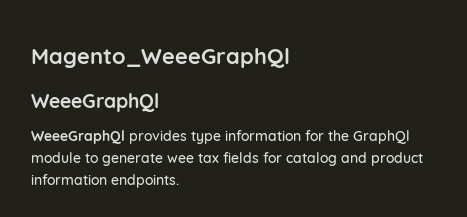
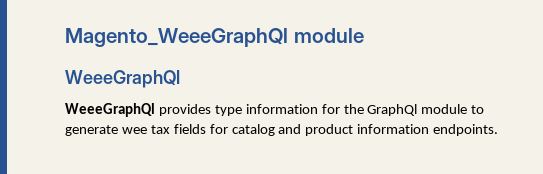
- Magento_WeeeGraphQl
+ Magento_WeeeGraphQl module

